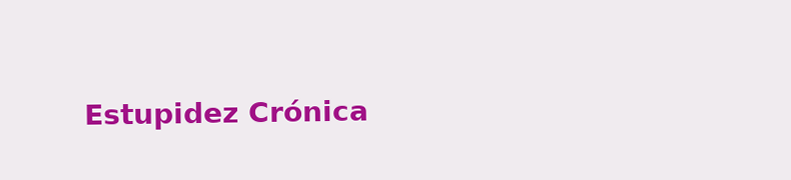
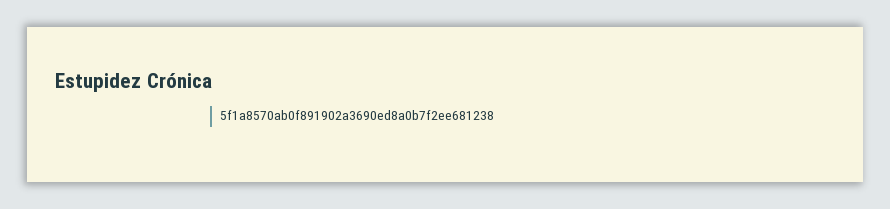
+ 5f1a8570ab0f891902a3690ed8a0b7f2ee681238

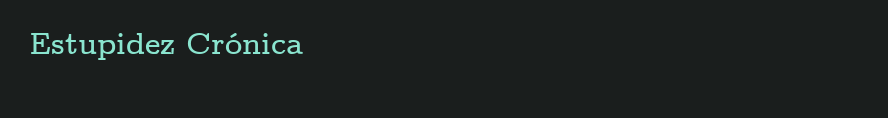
- 5f1a8570ab0f891902a3690ed8a0b7f2ee681238

